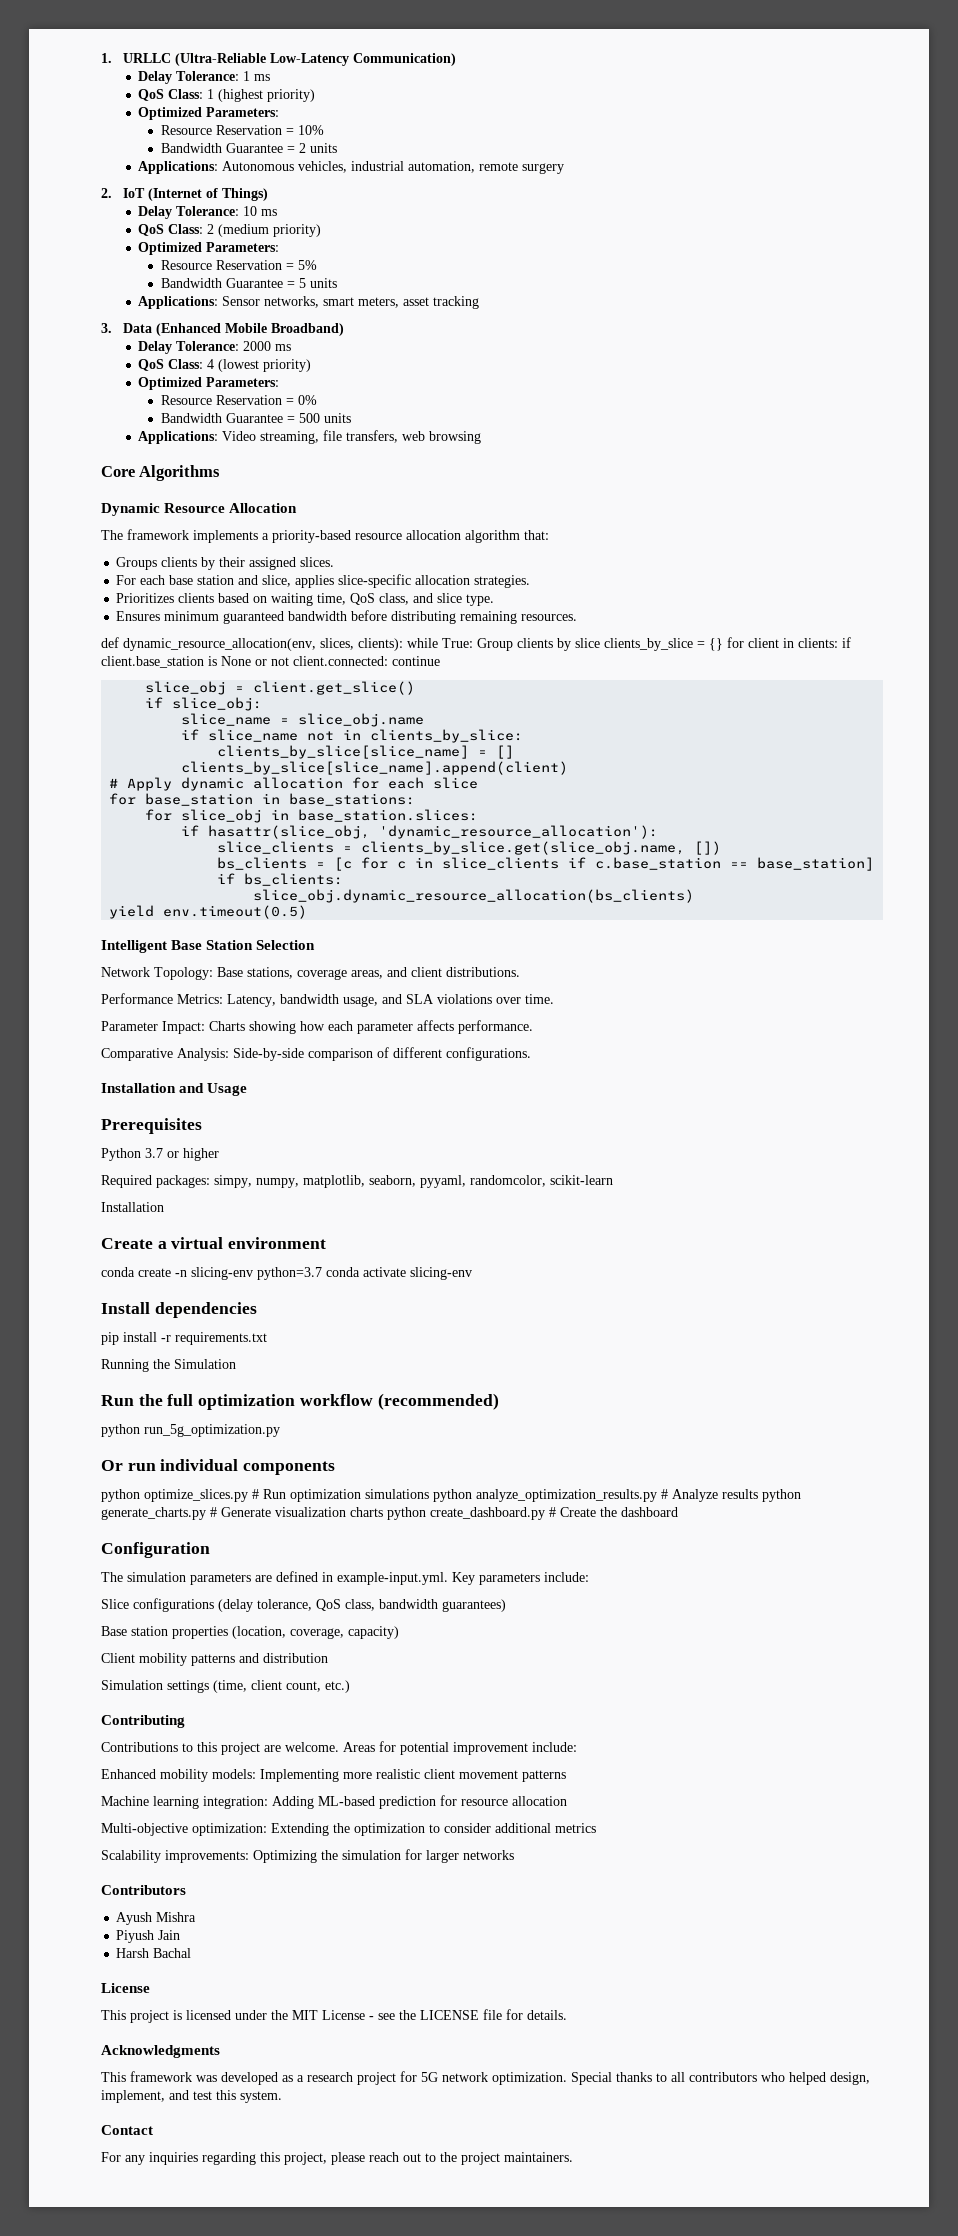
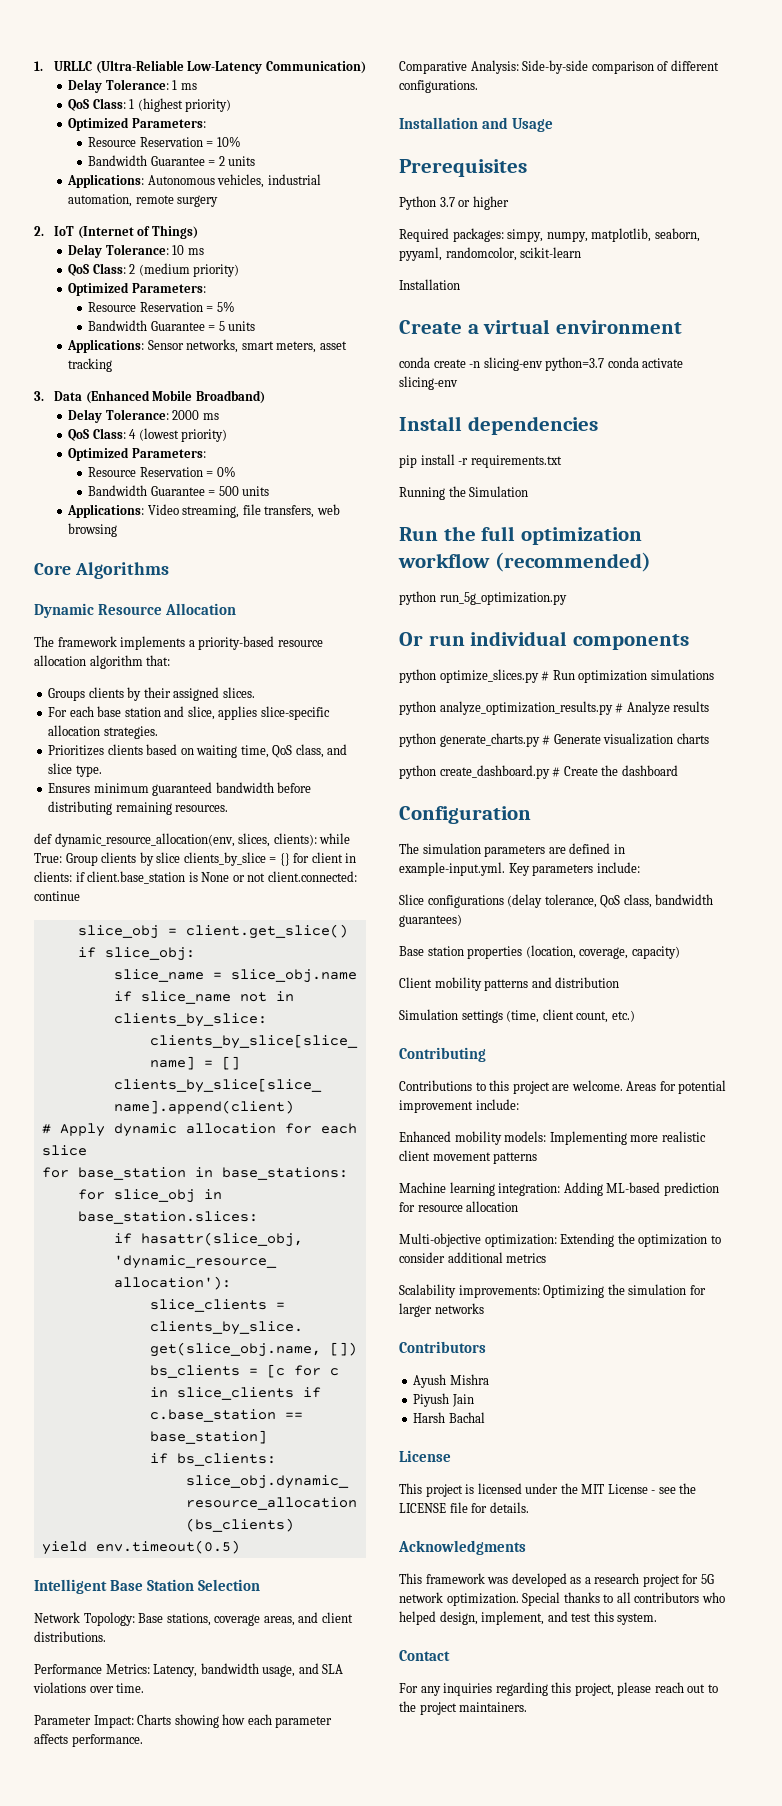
- python optimize_slices.py # Run optimization simulations python analyze_optimization_results.py # Analyze results python generate_charts.py # Generate visualization charts python create_dashboard.py # Create the dashboard
+ python optimize_slices.py # Run optimization simulations
+ python analyze_optimization_results.py # Analyze results
+ python generate_charts.py # Generate visualization charts
+ python create_dashboard.py # Create the dashboard

